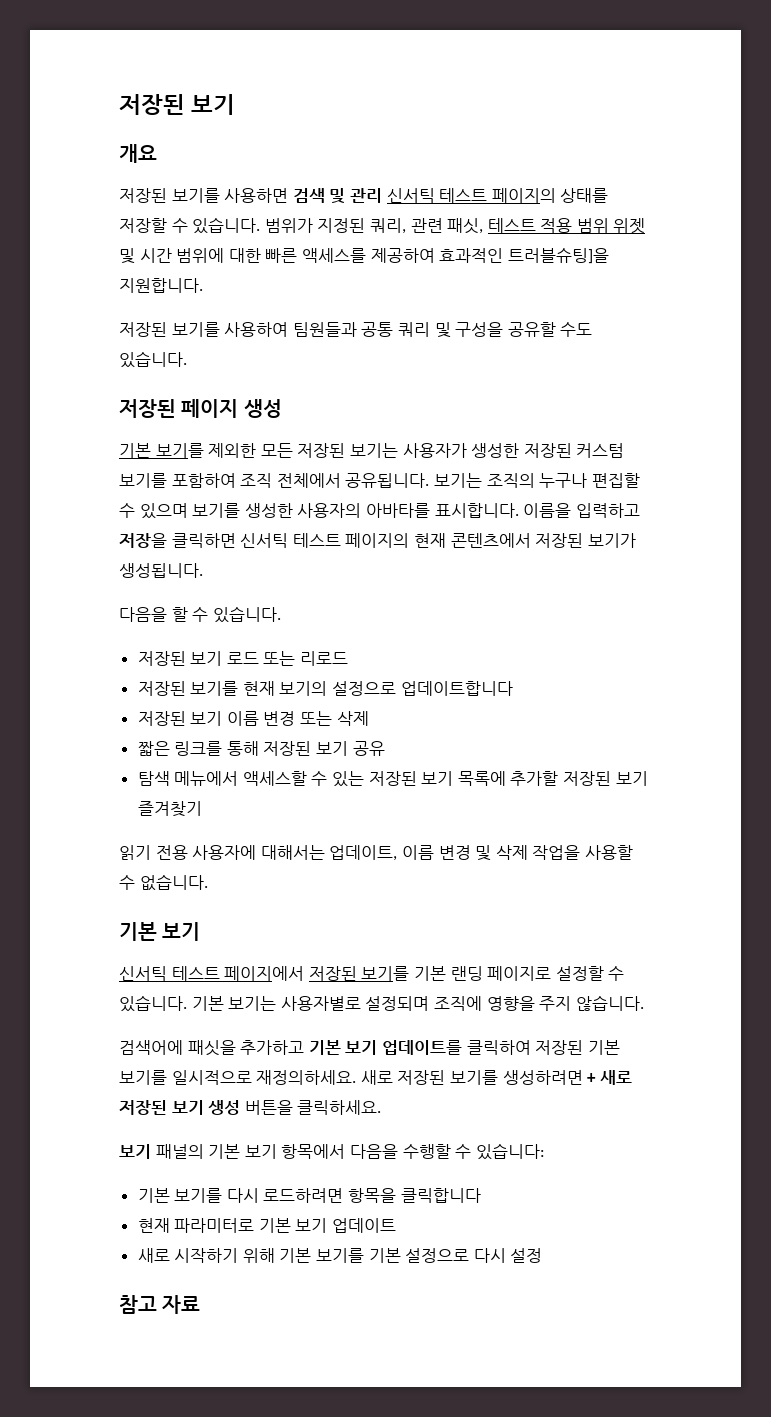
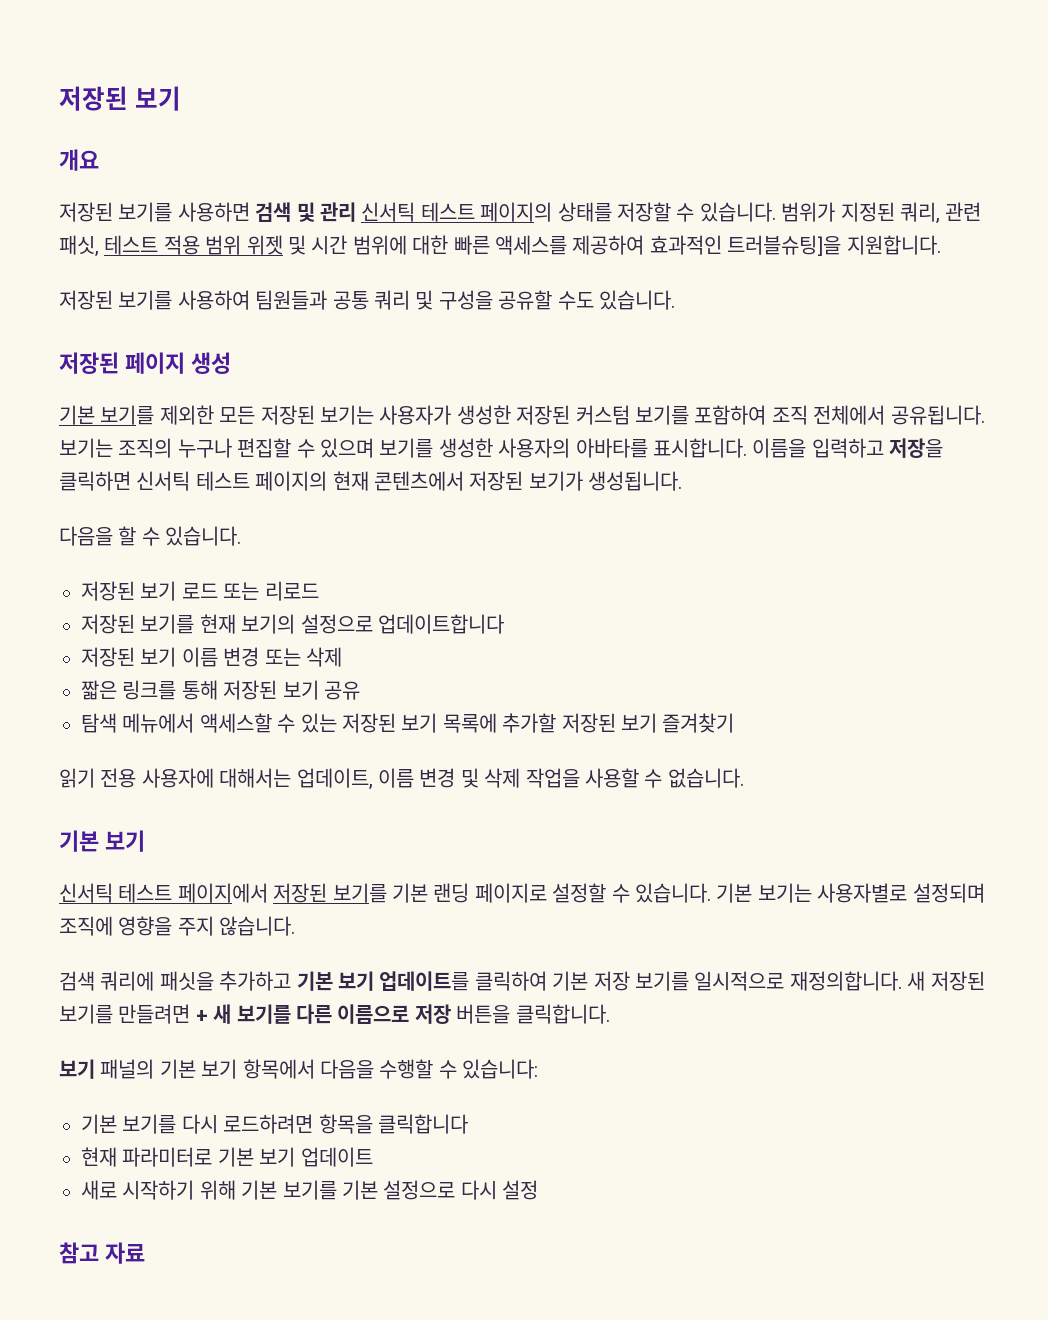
- 검색어에 패싯을 추가하고 기본 보기 업데이트를 클릭하여 저장된 기본 보기를 일시적으로 재정의하세요. 새로 저장된 보기를 생성하려면 + 새로 저장된 보기 생성 버튼을 클릭하세요.
+ 검색 쿼리에 패싯을 추가하고 기본 보기 업데이트를 클릭하여 기본 저장 보기를 일시적으로 재정의합니다. 새 저장된 보기를 만들려면 + 새 보기를 다른 이름으로 저장 버튼을 클릭합니다.

